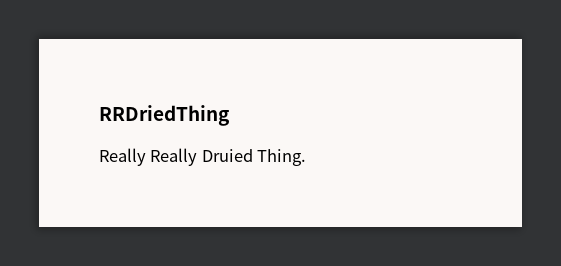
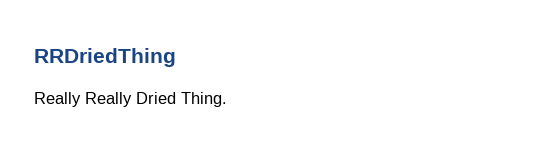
- Really Really Druied Thing.
+ Really Really Dried Thing.

